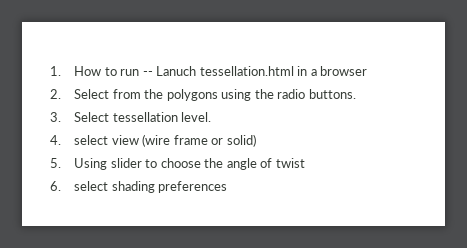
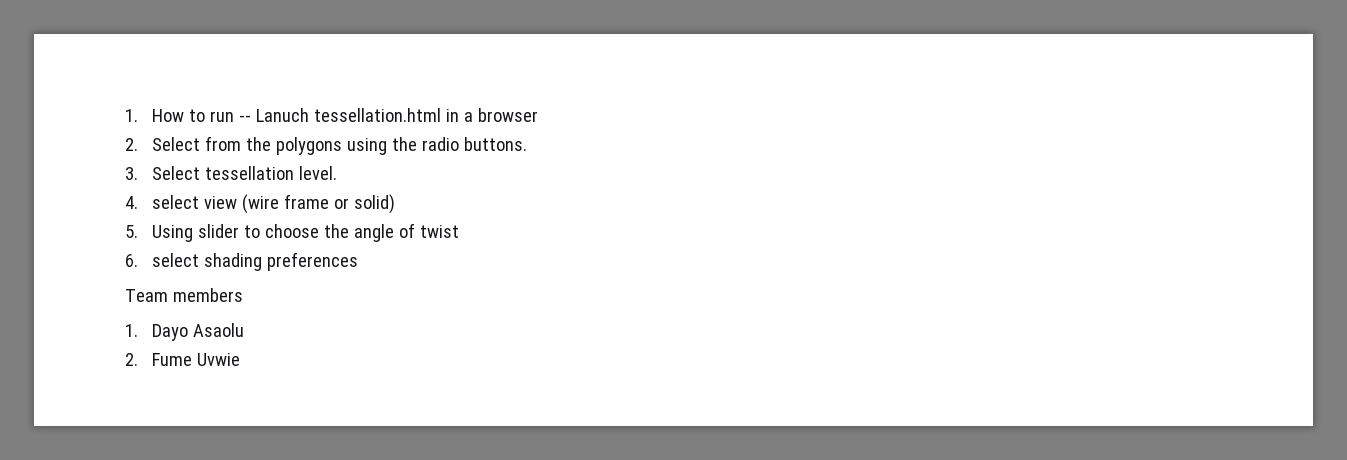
+ Team members
+ 1. Dayo Asaolu
+ 2. Fume Uvwie

